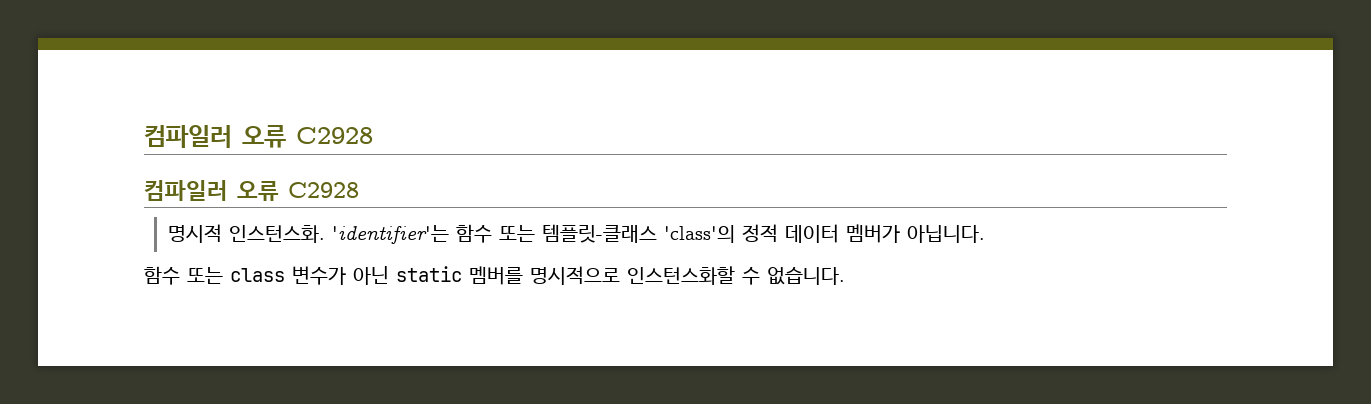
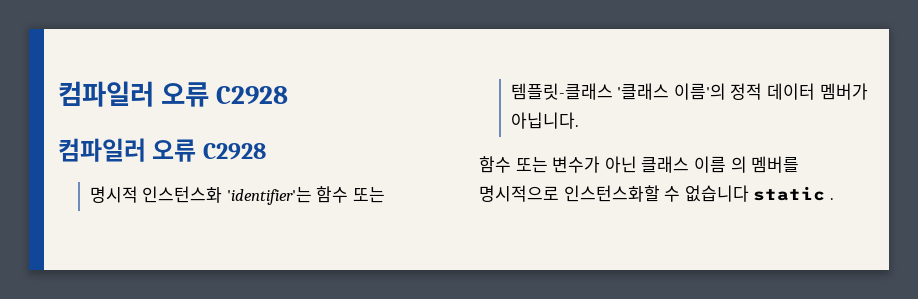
- 명시적 인스턴스화. 'identifier'는 함수 또는 템플릿-클래스 'class'의 정적 데이터 멤버가 아닙니다.
+ 명시적 인스턴스화 'identifier'는 함수 또는 템플릿-클래스 '클래스 이름'의 정적 데이터 멤버가 아닙니다.
- 함수 또는 class 변수가 아닌 static 멤버를 명시적으로 인스턴스화할 수 없습니다.
+ 함수 또는 변수가 아닌 클래스 이름 의 멤버를 명시적으로 인스턴스화할 수 없습니다 static .

